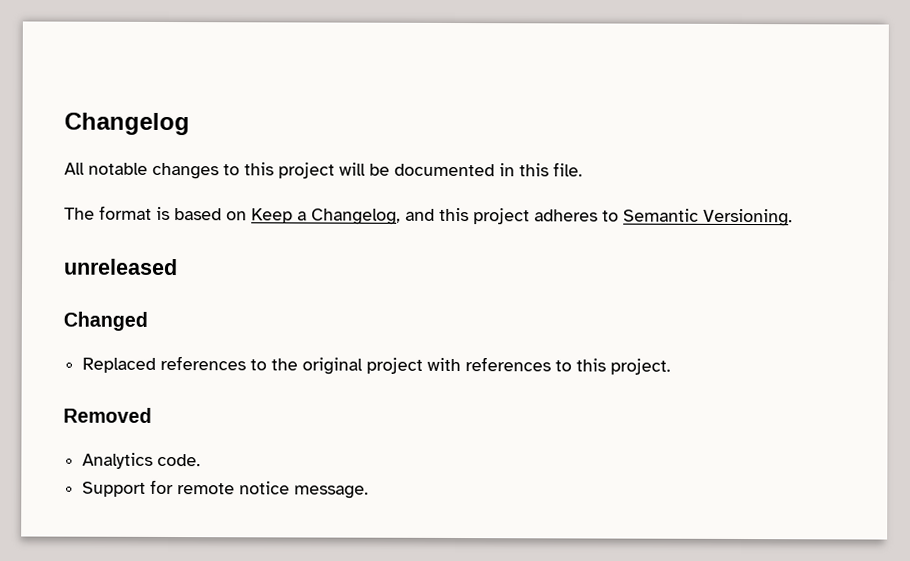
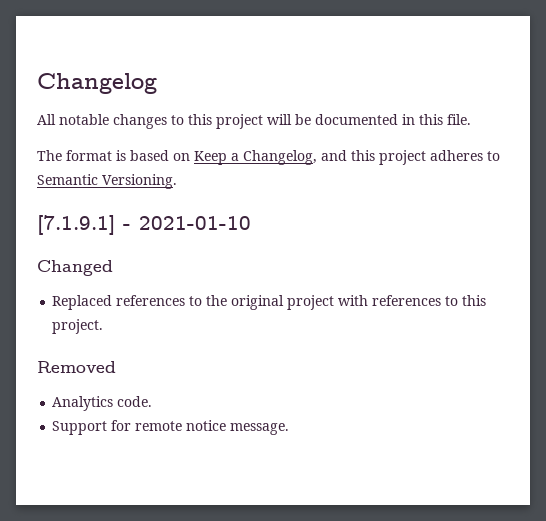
- unreleased
+ [7.1.9.1] - 2021-01-10

